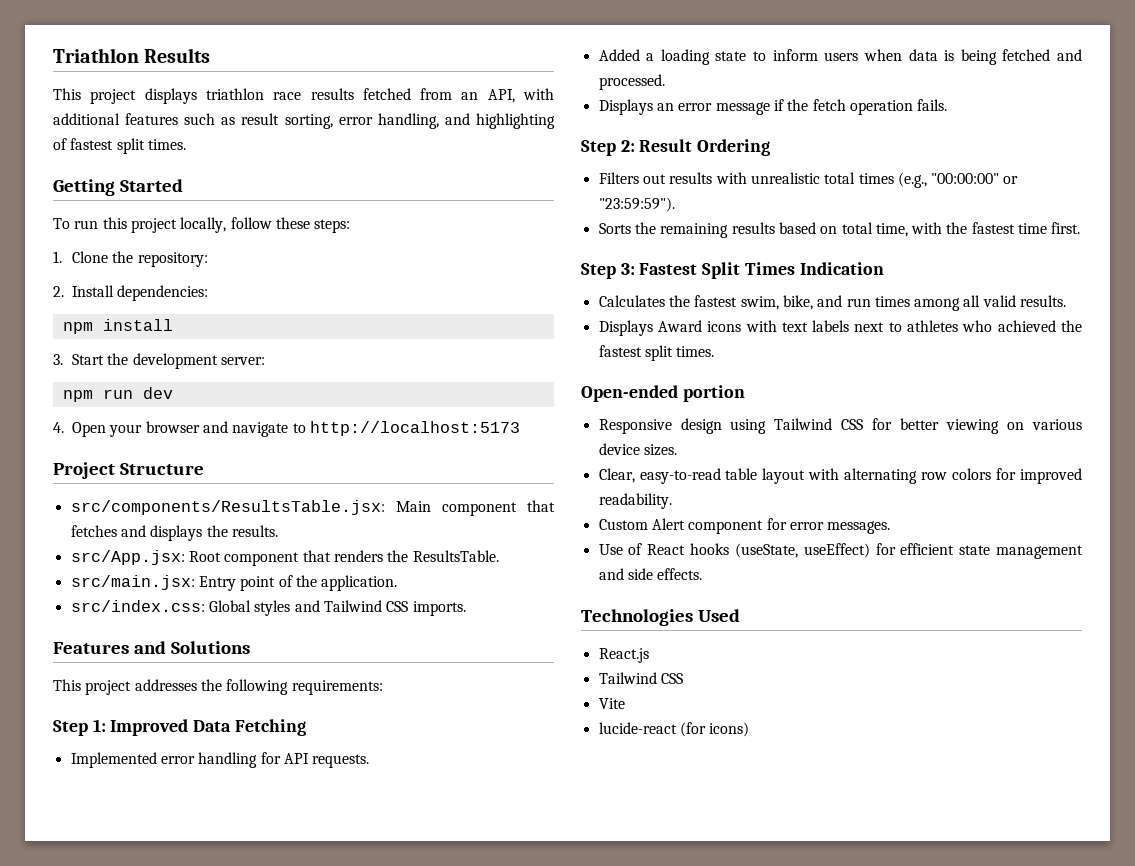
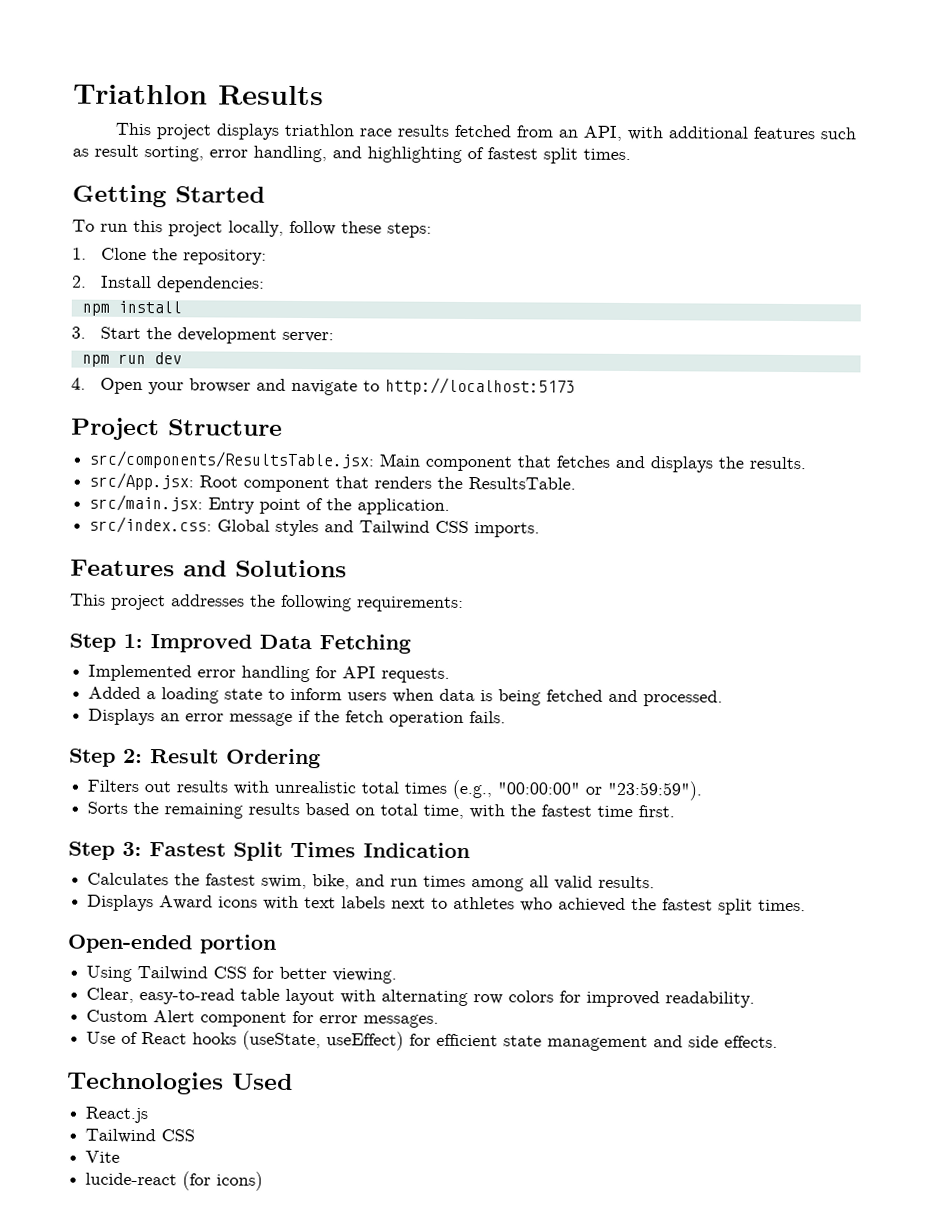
- Responsive design using Tailwind CSS for better viewing on various device sizes.
+ Using Tailwind CSS for better viewing.

